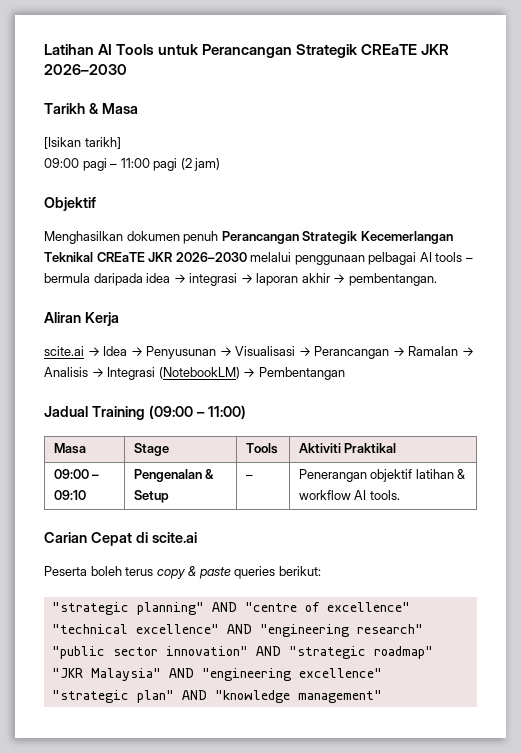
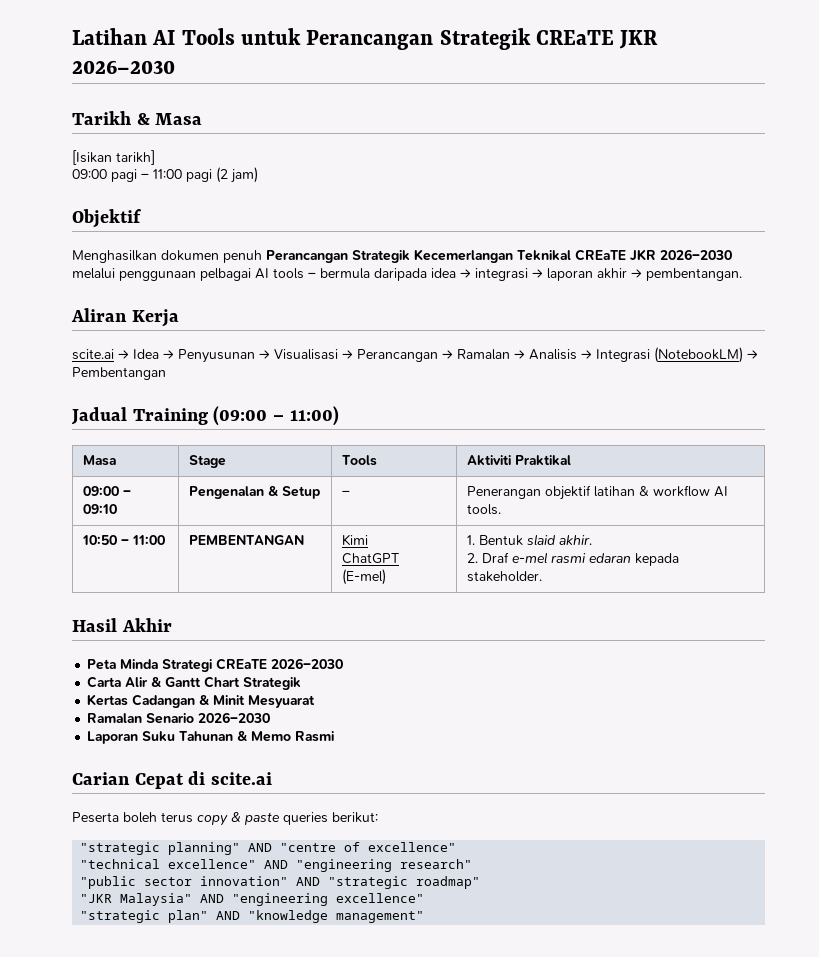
+ 10:50 – 11:00 | PEMBENTANGAN | Kimi
+ ChatGPT (E-mel) | 1. Bentuk slaid akhir.
+ 2. Draf e-mel rasmi edaran kepada stakeholder.
+ Hasil Akhir
+ Peta Minda Strategi CREaTE 2026–2030
+ Carta Alir & Gantt Chart Strategik
+ Kertas Cadangan & Minit Mesyuarat
+ Ramalan Senario 2026–2030
+ Laporan Suku Tahunan & Memo Rasmi

